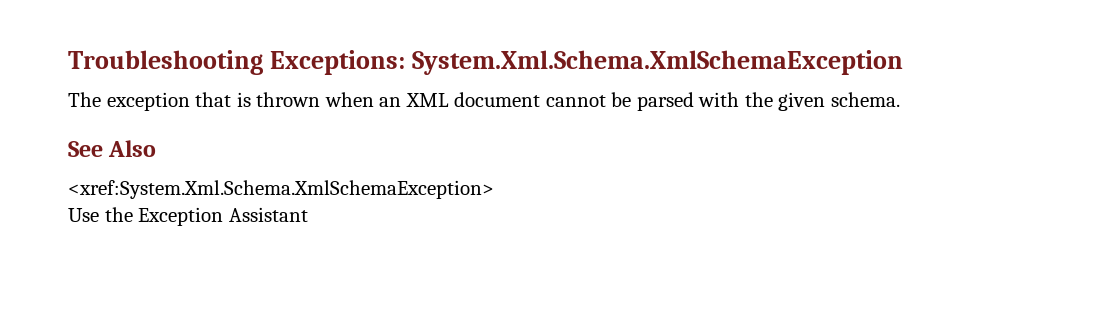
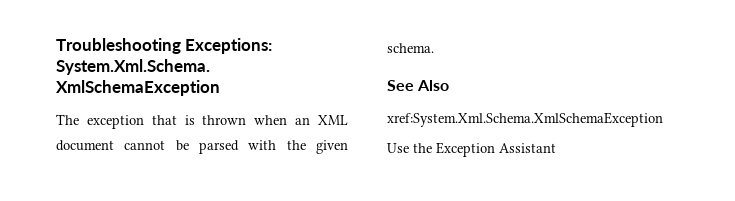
- <xref:System.Xml.Schema.XmlSchemaException>
+ xref:System.Xml.Schema.XmlSchemaException

